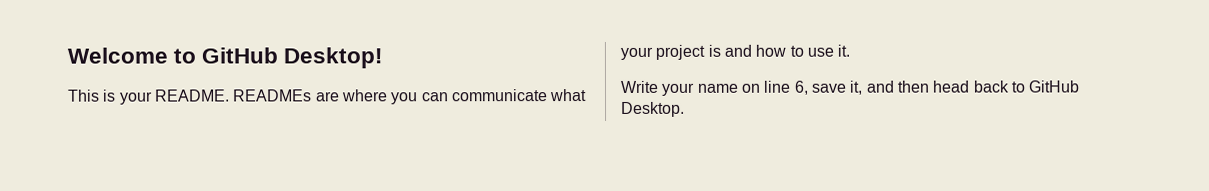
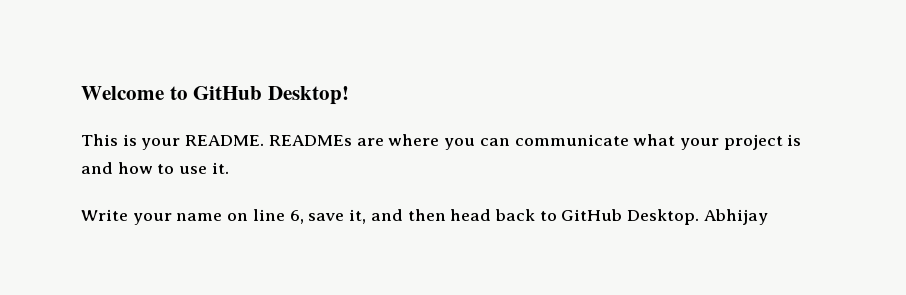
+ Abhijay

